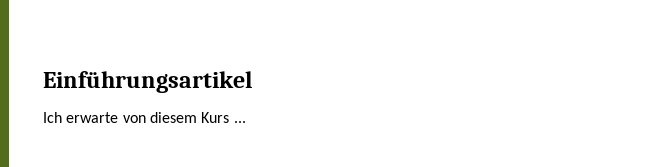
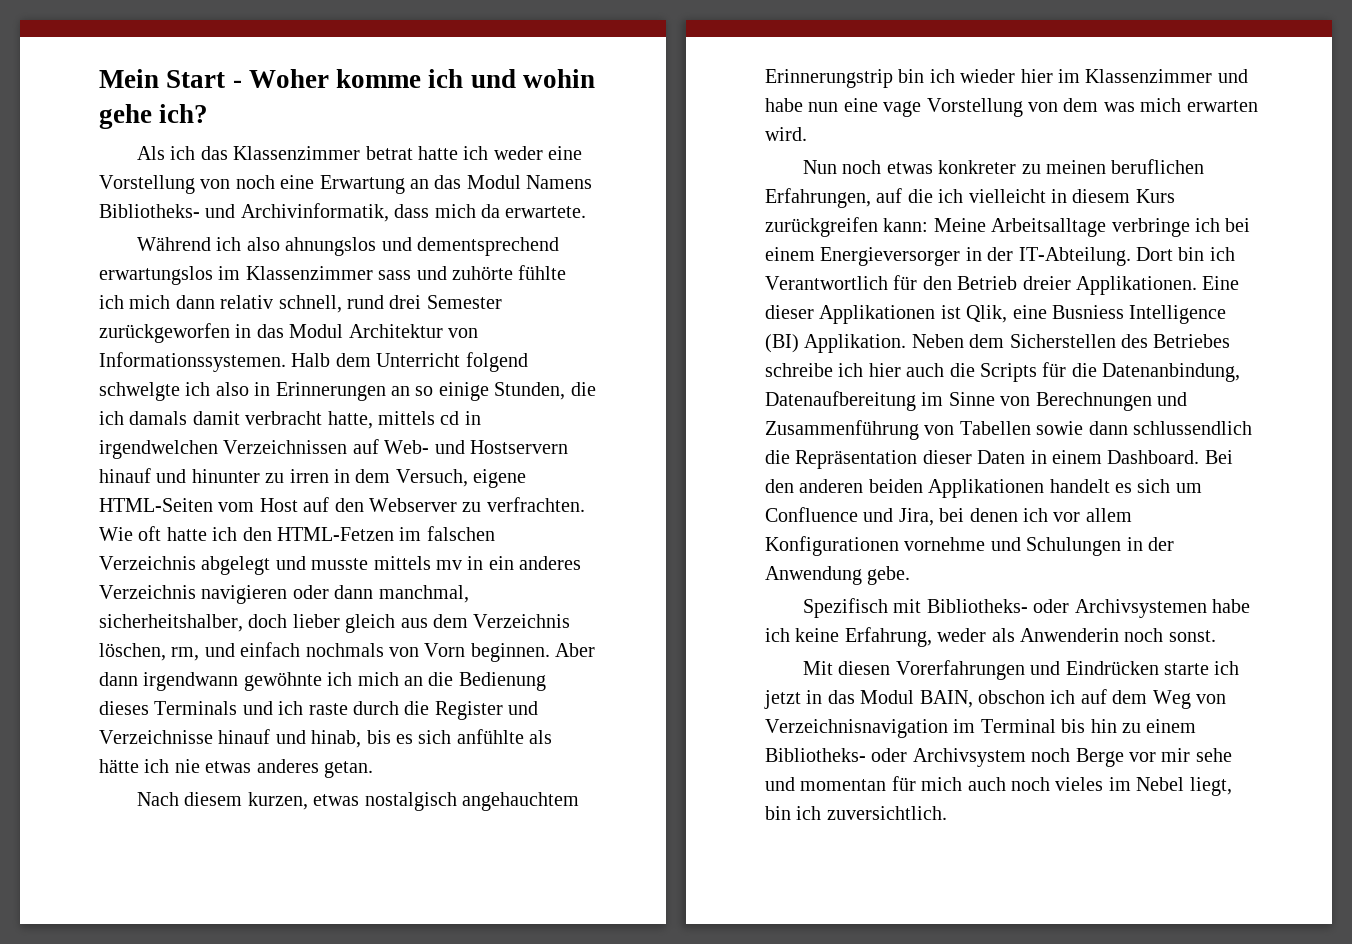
- Einführungsartikel
- Ich erwarte von diesem Kurs ...
+ Mein Start - Woher komme ich und wohin gehe ich?
+ Als ich das Klassenzimmer betrat hatte ich weder eine Vorstellung von noch eine Erwartung an das Modul Namens Bibliotheks- und Archivinformatik, dass mich da erwartete.
+ Während ich also ahnungslos und dementsprechend erwartungslos im Klassenzimmer sass und zuhörte fühlte ich mich dann relativ schnell, rund drei Semester zurückgeworfen in das Modul Architektur von Informationssystemen. Halb dem Unterricht folgend schwelgte ich also in Erinnerungen an so einige Stunden, die ich damals damit verbracht hatte, mittels cd in irgendwelchen Verzeichnissen auf Web- und Hostservern hinauf und hinunter zu irren in dem Versuch, eigene HTML-Seiten vom Host auf den Webserver zu verfrachten. Wie oft hatte ich den HTML-Fetzen im falschen Verzeichnis abgelegt und musste mittels mv in ein anderes Verzeichnis navigieren oder dann manchmal, sicherheitshalber, doch lieber gleich aus dem Verzeichnis löschen, rm, und einfach nochmals von Vorn beginnen. Aber dann irgendwann gewöhnte ich mich an die Bedienung dieses Terminals und ich raste durch die Register und Verzeichnisse hinauf und hinab, bis es sich anfühlte als hätte ich nie etwas anderes getan.
+ Nach diesem kurzen, etwas nostalgisch angehauchtem Erinnerungstrip bin ich wieder hier im Klassenzimmer und habe nun eine vage Vorstellung von dem was mich erwarten wird.
+ Nun noch etwas konkreter zu meinen beruflichen Erfahrungen, auf die ich vielleicht in diesem Kurs zurückgreifen kann: Meine Arbeitsalltage verbringe ich bei einem Energieversorger in der IT-Abteilung. Dort bin ich Verantwortlich für den Betrieb dreier Applikationen. Eine dieser Applikationen ist Qlik, eine Busniess Intelligence (BI) Applikation. Neben dem Sicherstellen des Betriebes schreibe ich hier auch die Scripts für die Datenanbindung, Datenaufbereitung im Sinne von Berechnungen und Zusammenführung von Tabellen sowie dann schlussendlich die Repräsentation dieser Daten in einem Dashboard. Bei den anderen beiden Applikationen handelt es sich um Confluence und Jira, bei denen ich vor allem Konfigurationen vornehme und Schulungen in der Anwendung gebe.
+ Spezifisch mit Bibliotheks- oder Archivsystemen habe ich keine Erfahrung, weder als Anwenderin noch sonst.
+ Mit diesen Vorerfahrungen und Eindrücken starte ich jetzt in das Modul BAIN, obschon ich auf dem Weg von Verzeichnisnavigation im Terminal bis hin zu einem Bibliotheks- oder Archivsystem noch Berge vor mir sehe und momentan für mich auch noch vieles im Nebel liegt, bin ich zuversichtlich.

